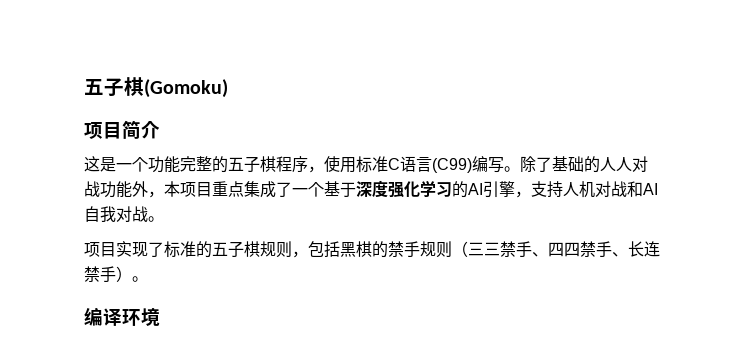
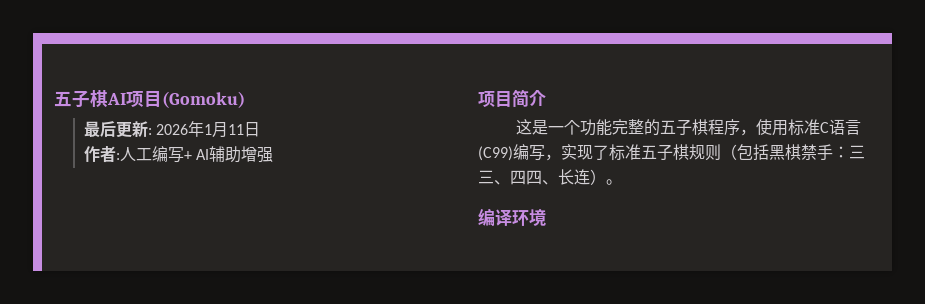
- 五子棋(Gomoku)
+ 五子棋AI项目(Gomoku)
+ 最后更新: 2026年1月11日
+ 作者:人工编写+ AI辅助增强
- 这是一个功能完整的五子棋程序，使用标准C语言(C99)编写。除了基础的人人对战功能外，本项目重点集成了一个基于深度强化学习的AI引擎，支持人机对战和AI自我对战。
- 项目实现了标准的五子棋规则，包括黑棋的禁手规则（三三禁手、四四禁手、长连禁手）。
+ 这是一个功能完整的五子棋程序，使用标准C语言(C99)编写，实现了标准五子棋规则（包括黑棋禁手：三三、四四、长连）。

